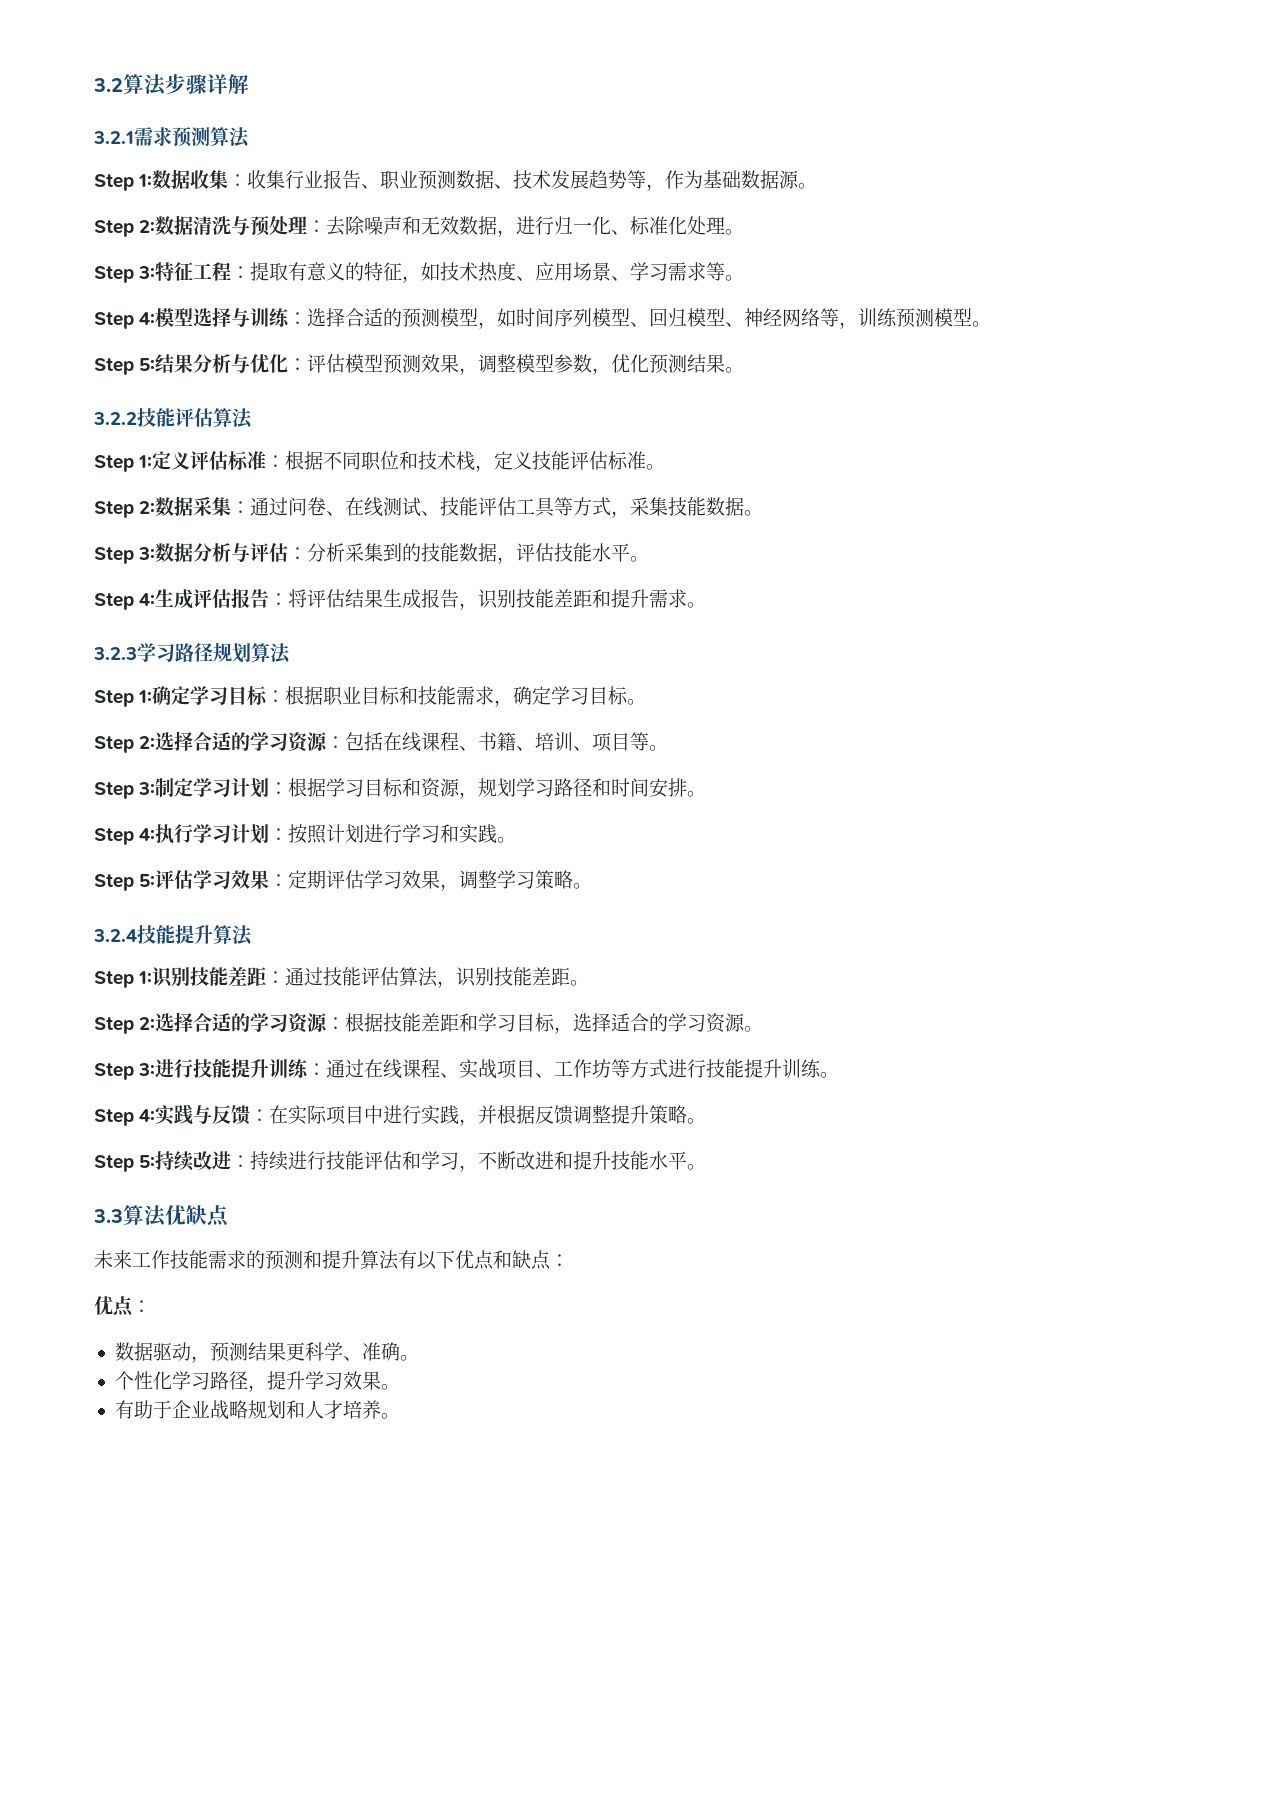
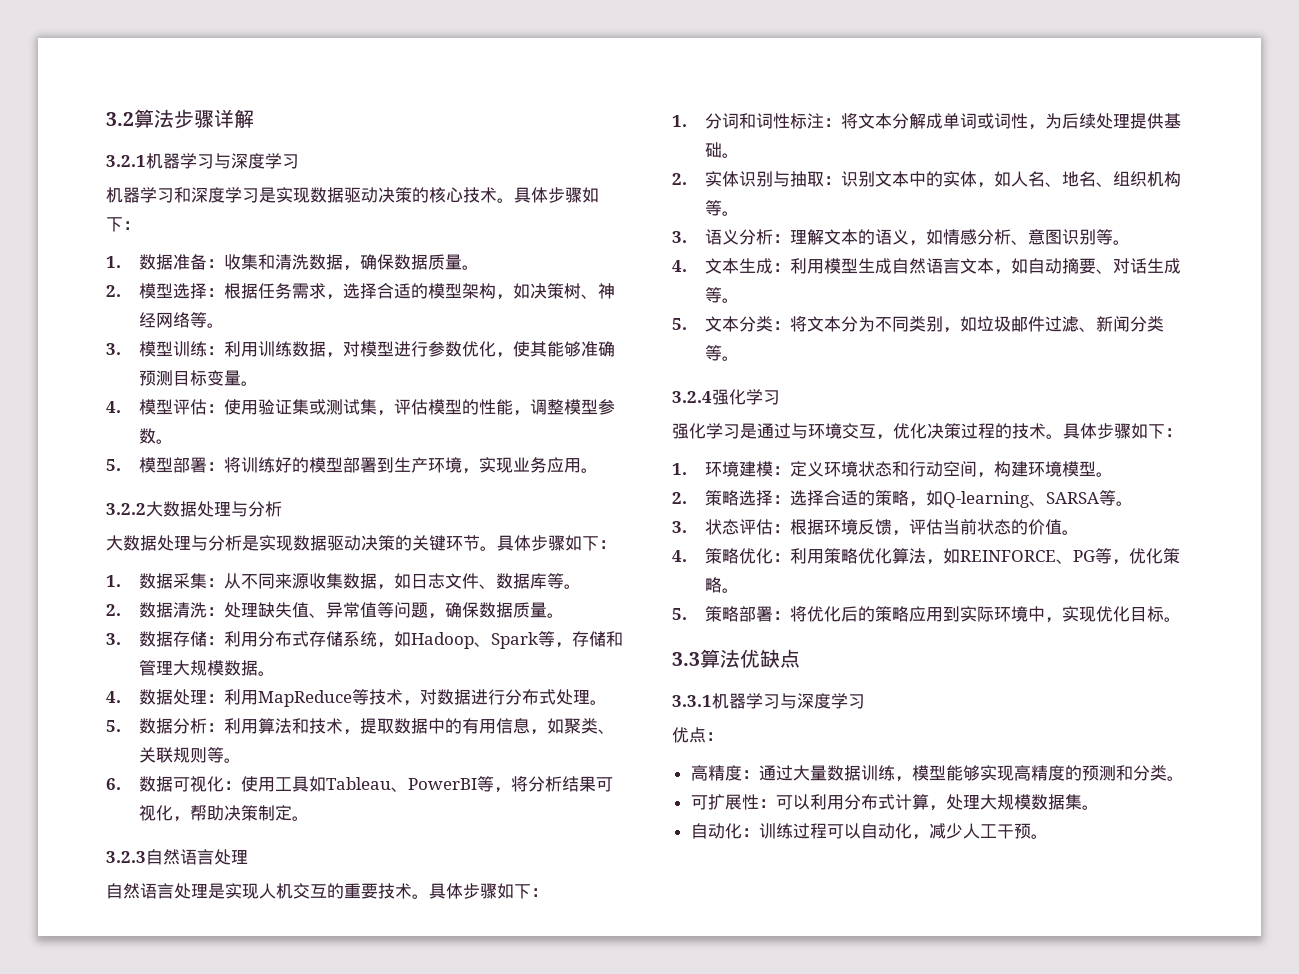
- 3.2.1需求预测算法
- Step 1:数据收集：收集行业报告、职业预测数据、技术发展趋势等，作为基础数据源。
- Step 2:数据清洗与预处理：去除噪声和无效数据，进行归一化、标准化处理。
- Step 3:特征工程：提取有意义的特征，如技术热度、应用场景、学习需求等。
- Step 4:模型选择与训练：选择合适的预测模型，如时间序列模型、回归模型、神经网络等，训练预测模型。
- Step 5:结果分析与优化：评估模型预测效果，调整模型参数，优化预测结果。
- 3.2.2技能评估算法
- Step 1:定义评估标准：根据不同职位和技术栈，定义技能评估标准。
- Step 2:数据采集：通过问卷、在线测试、技能评估工具等方式，采集技能数据。
- Step 3:数据分析与评估：分析采集到的技能数据，评估技能水平。
- Step 4:生成评估报告：将评估结果生成报告，识别技能差距和提升需求。
- 3.2.3学习路径规划算法
- Step 1:确定学习目标：根据职业目标和技能需求，确定学习目标。
- Step 2:选择合适的学习资源：包括在线课程、书籍、培训、项目等。
- Step 3:制定学习计划：根据学习目标和资源，规划学习路径和时间安排。
- Step 4:执行学习计划：按照计划进行学习和实践。
- Step 5:评估学习效果：定期评估学习效果，调整学习策略。
- 3.2.4技能提升算法
- Step 1:识别技能差距：通过技能评估算法，识别技能差距。
- Step 2:选择合适的学习资源：根据技能差距和学习目标，选择适合的学习资源。
- Step 3:进行技能提升训练：通过在线课程、实战项目、工作坊等方式进行技能提升训练。
- Step 4:实践与反馈：在实际项目中进行实践，并根据反馈调整提升策略。
- Step 5:持续改进：持续进行技能评估和学习，不断改进和提升技能水平。
+ 3.2.1机器学习与深度学习
+ 机器学习和深度学习是实现数据驱动决策的核心技术。具体步骤如下：
+ 1.数据准备：收集和清洗数据，确保数据质量。
+ 2.模型选择：根据任务需求，选择合适的模型架构，如决策树、神经网络等。
+ 3.模型训练：利用训练数据，对模型进行参数优化，使其能够准确预测目标变量。
+ 4.模型评估：使用验证集或测试集，评估模型的性能，调整模型参数。
+ 5.模型部署：将训练好的模型部署到生产环境，实现业务应用。
+ 3.2.2大数据处理与分析
+ 大数据处理与分析是实现数据驱动决策的关键环节。具体步骤如下：
+ 1.数据采集：从不同来源收集数据，如日志文件、数据库等。
+ 2.数据清洗：处理缺失值、异常值等问题，确保数据质量。
+ 3.数据存储：利用分布式存储系统，如Hadoop、Spark等，存储和管理大规模数据。
+ 4.数据处理：利用MapReduce等技术，对数据进行分布式处理。
+ 5.数据分析：利用算法和技术，提取数据中的有用信息，如聚类、关联规则等。
+ 6.数据可视化：使用工具如Tableau、PowerBI等，将分析结果可视化，帮助决策制定。
+ 3.2.3自然语言处理
+ 自然语言处理是实现人机交互的重要技术。具体步骤如下：
+ 1.分词和词性标注：将文本分解成单词或词性，为后续处理提供基础。
+ 2.实体识别与抽取：识别文本中的实体，如人名、地名、组织机构等。
+ 3.语义分析：理解文本的语义，如情感分析、意图识别等。
+ 4.文本生成：利用模型生成自然语言文本，如自动摘要、对话生成等。
+ 5.文本分类：将文本分为不同类别，如垃圾邮件过滤、新闻分类等。
+ 3.2.4强化学习
+ 强化学习是通过与环境交互，优化决策过程的技术。具体步骤如下：
+ 1.环境建模：定义环境状态和行动空间，构建环境模型。
+ 2.策略选择：选择合适的策略，如Q-learning、SARSA等。
+ 3.状态评估：根据环境反馈，评估当前状态的价值。
+ 4.策略优化：利用策略优化算法，如REINFORCE、PG等，优化策略。
+ 5.策略部署：将优化后的策略应用到实际环境中，实现优化目标。
  3.3算法优缺点
- 未来工作技能需求的预测和提升算法有以下优点和缺点：
+ 3.3.1机器学习与深度学习
  优点：
- 数据驱动，预测结果更科学、准确。
- 个性化学习路径，提升学习效果。
- 有助于企业战略规划和人才培养。
+ 高精度：通过大量数据训练，模型能够实现高精度的预测和分类。
+ 可扩展性：可以利用分布式计算，处理大规模数据集。
+ 自动化：训练过程可以自动化，减少人工干预。

